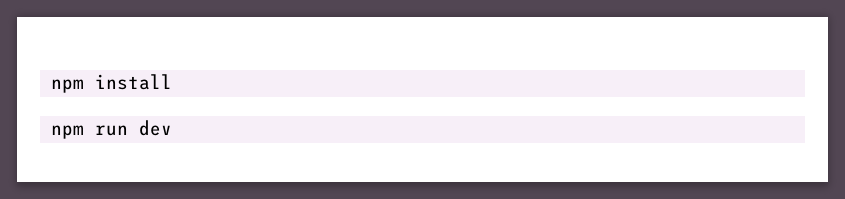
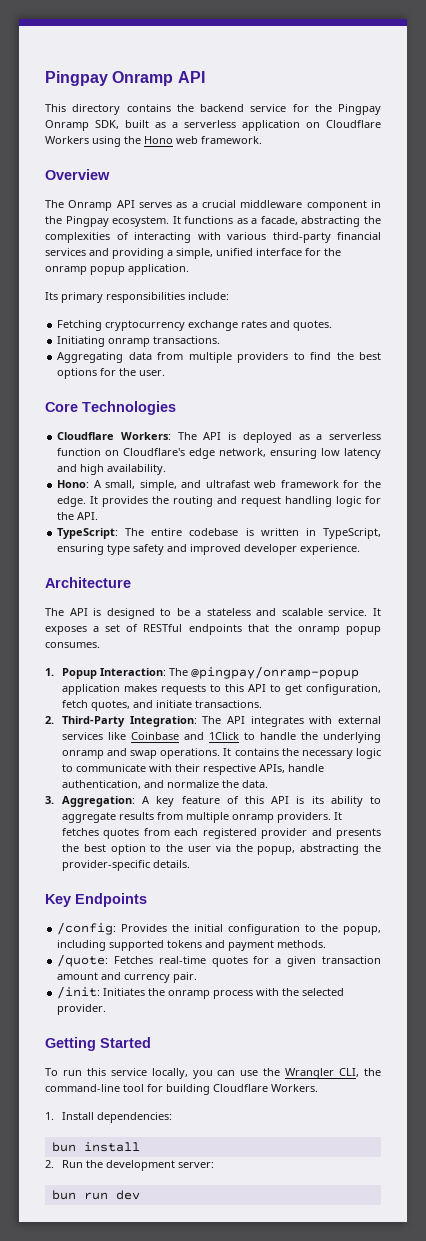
- npm install
- npm run dev
+ Pingpay Onramp API
+ This directory contains the backend service for the Pingpay Onramp SDK, built as a serverless application on Cloudflare Workers using the Hono web framework.
+ Overview
+ The Onramp API serves as a crucial middleware component in the Pingpay ecosystem. It functions as a facade, abstracting the complexities of interacting with various third-party financial services and providing a simple, unified interface for the onramp popup application.
+ Its primary responsibilities include:
+ Fetching cryptocurrency exchange rates and quotes.
+ Initiating onramp transactions.
+ Aggregating data from multiple providers to find the best options for the user.
+ Core Technologies
+ Cloudflare Workers: The API is deployed as a serverless function on Cloudflare's edge network, ensuring low latency and high availability.
+ Hono: A small, simple, and ultrafast web framework for the edge. It provides the routing and request handling logic for the API.
+ TypeScript: The entire codebase is written in TypeScript, ensuring type safety and improved developer experience.
+ Architecture
+ The API is designed to be a stateless and scalable service. It exposes a set of RESTful endpoints that the onramp popup consumes.
+ 1. Popup Interaction: The @pingpay/onramp-popup application makes requests to this API to get configuration, fetch quotes, and initiate transactions.
+ 2. Third-Party Integration: The API integrates with external services like Coinbase and 1Click to handle the underlying onramp and swap operations. It contains the necessary logic to communicate with their respective APIs, handle authentication, and normalize the data.
+ 3. Aggregation: A key feature of this API is its ability to aggregate results from multiple onramp providers. It fetches quotes from each registered provider and presents the best option to the user via the popup, abstracting the provider-specific details.
+ Key Endpoints
+ /config: Provides the initial configuration to the popup, including supported tokens and payment methods.
+ /quote: Fetches real-time quotes for a given transaction amount and currency pair.
+ /init: Initiates the onramp process with the selected provider.
+ Getting Started
+ To run this service locally, you can use the Wrangler CLI, the command-line tool for building Cloudflare Workers.
+ 1. Install dependencies:
+ bun install
+ 2. Run the development server:
+ bun run dev

